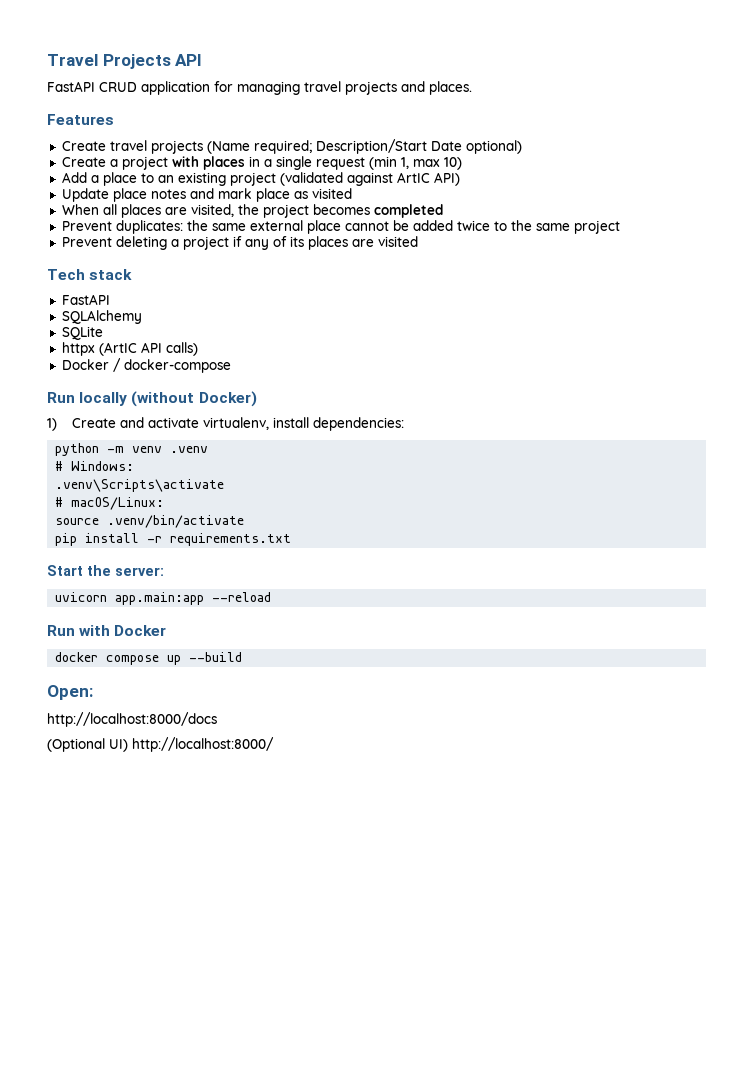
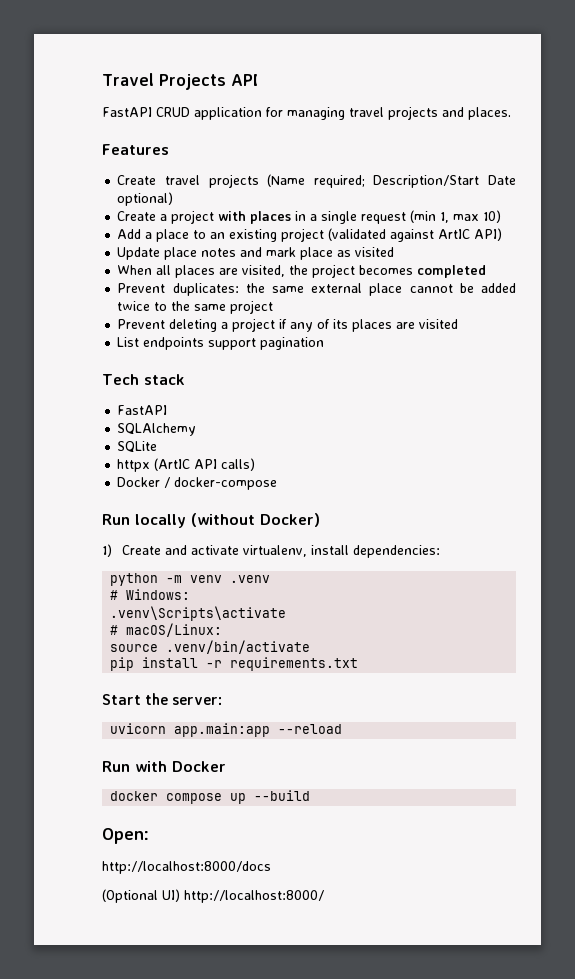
+ List endpoints support pagination

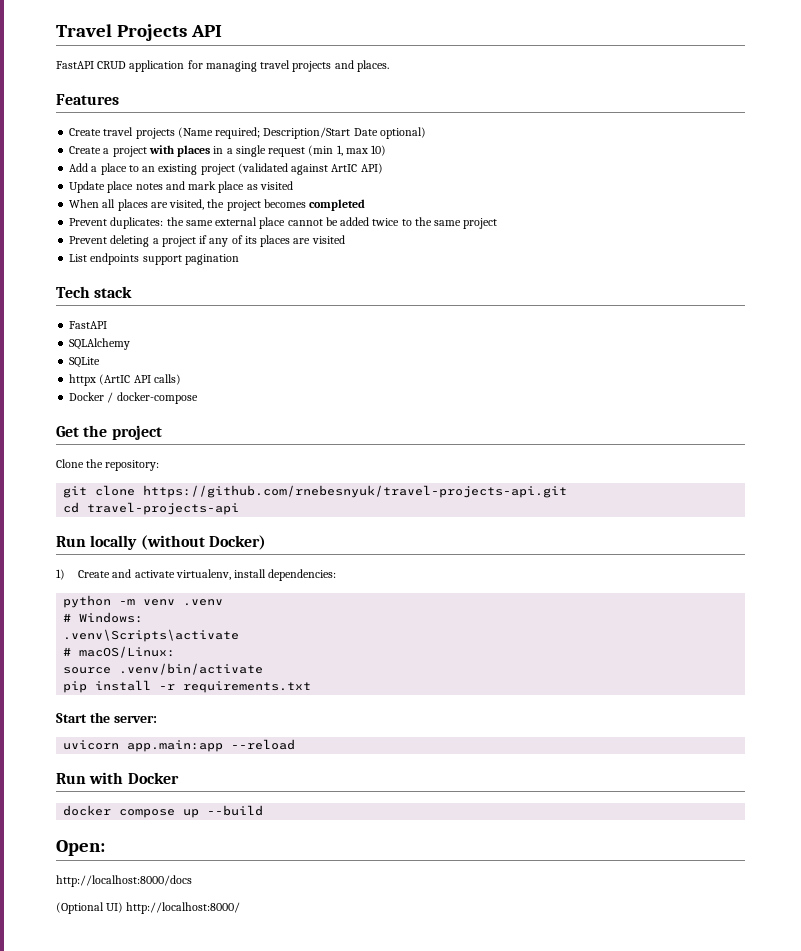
+ Get the project
+ Clone the repository:
+ git clone https://github.com/rnebesnyuk/travel-projects-api.git
+ cd travel-projects-api

